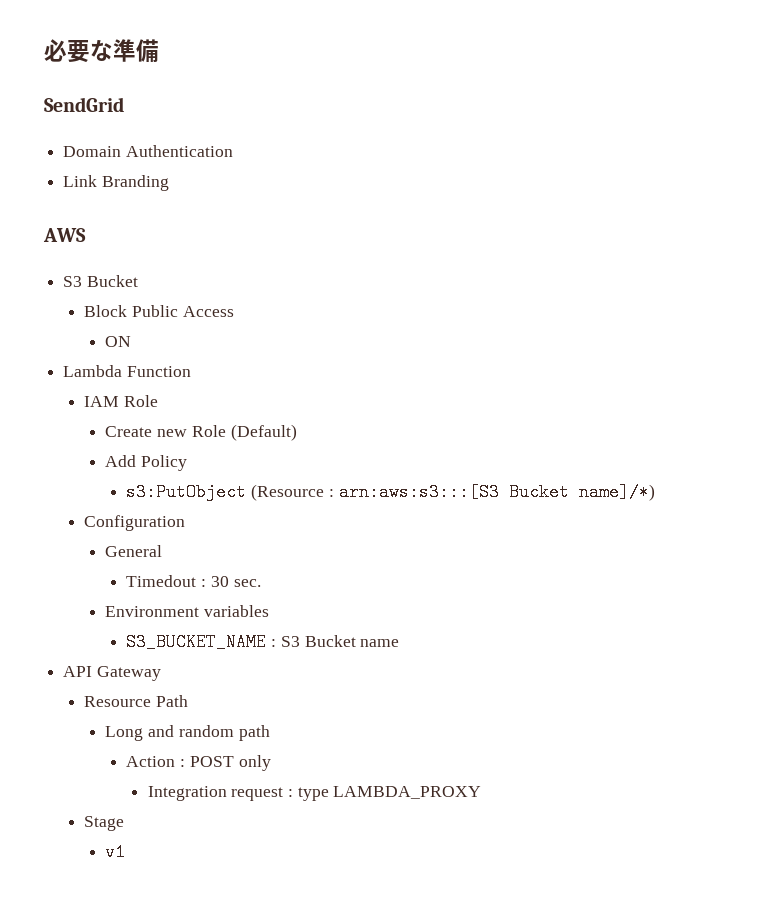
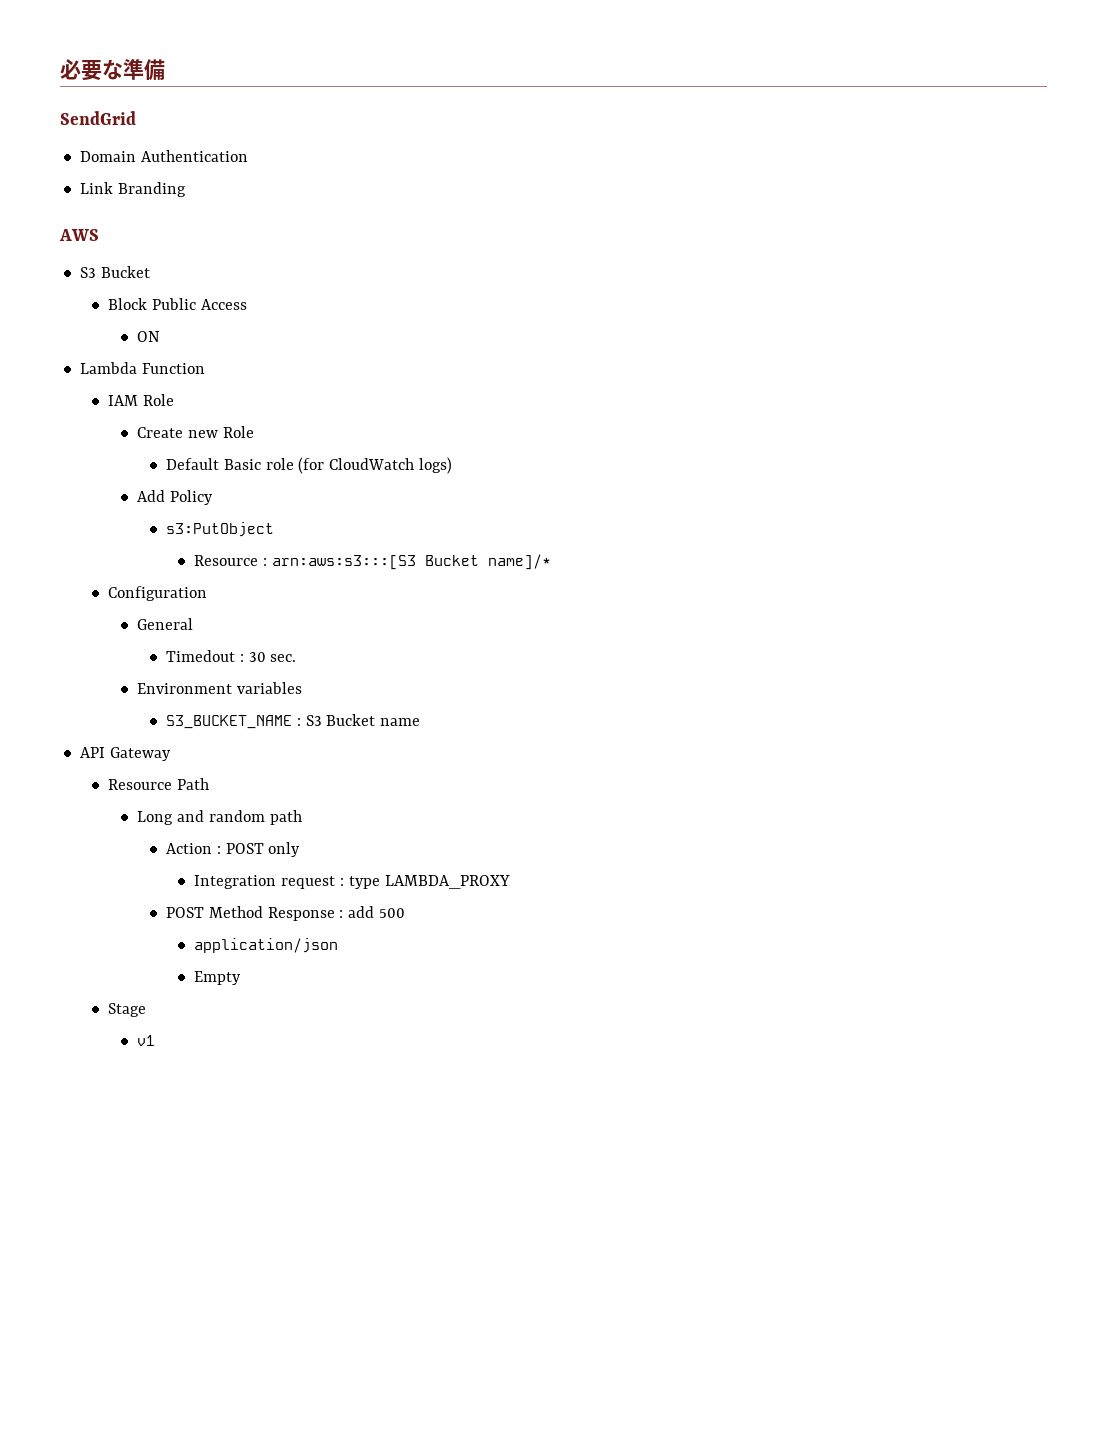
- Create new Role (Default)
+ Create new Role
+ Default Basic role (for CloudWatch logs)
- s3:PutObject (Resource : arn:aws:s3:::[S3 Bucket name]/*)
+ s3:PutObject
+ Resource : arn:aws:s3:::[S3 Bucket name]/*
+ POST Method Response : add 500
+ application/json
+ Empty

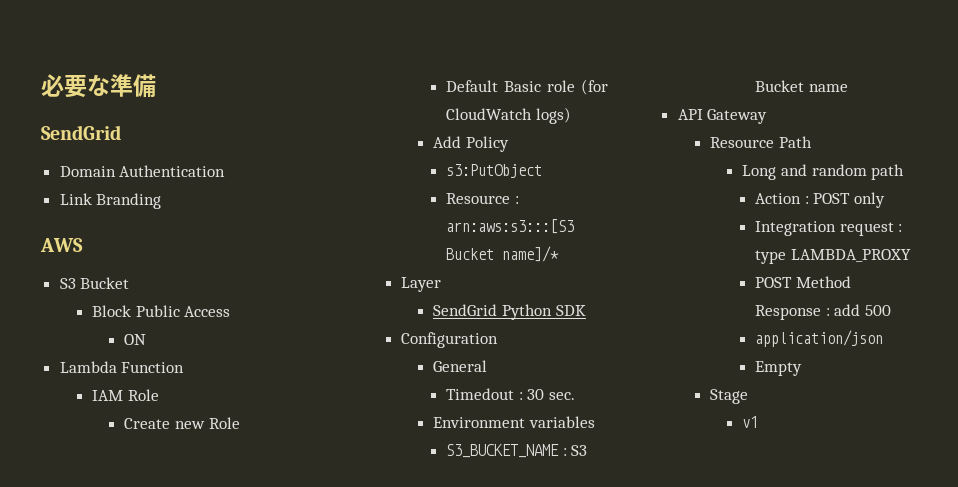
+ Layer
+ SendGrid Python SDK

